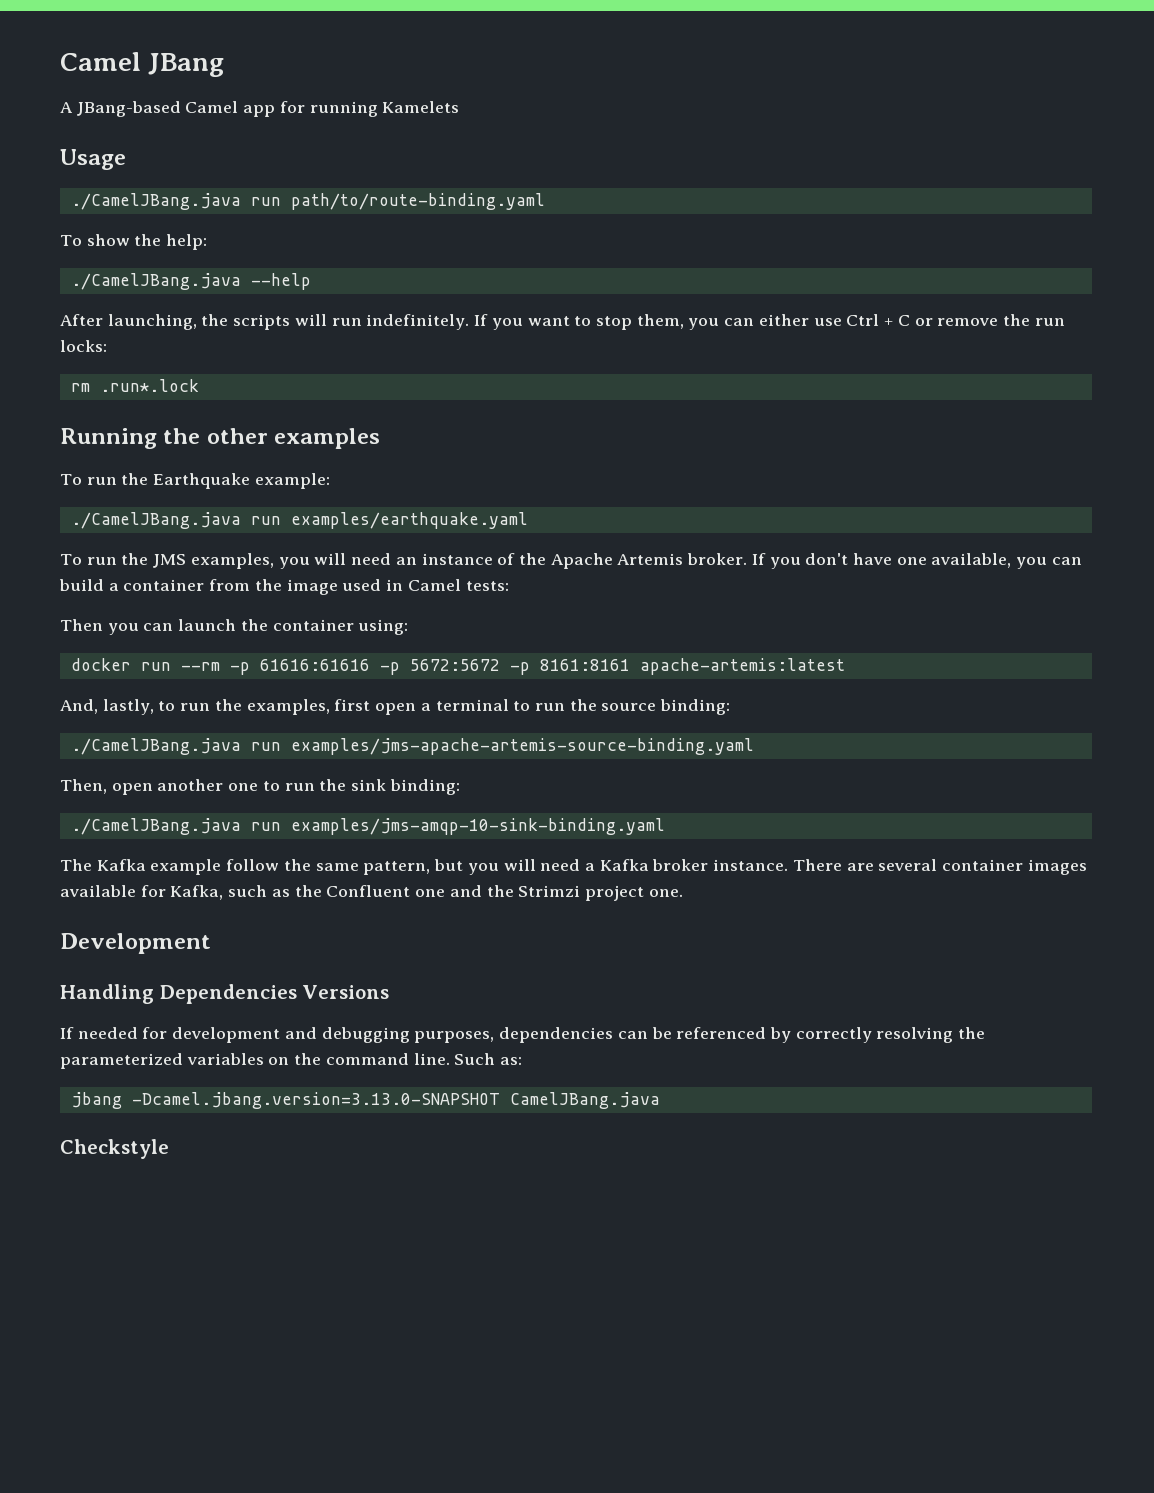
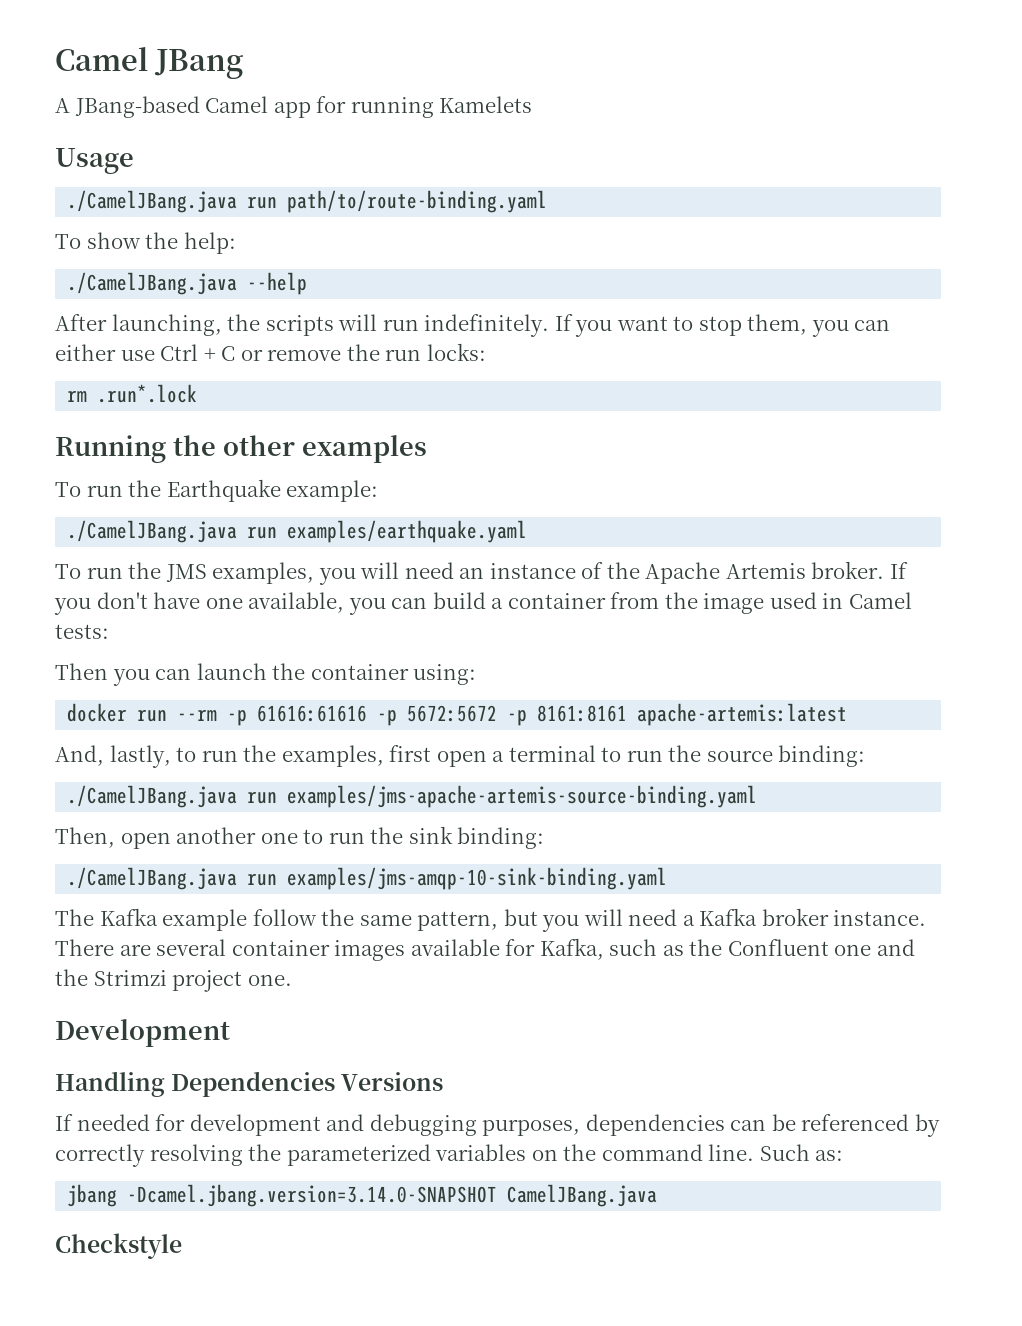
- jbang -Dcamel.jbang.version=3.13.0-SNAPSHOT CamelJBang.java
+ jbang -Dcamel.jbang.version=3.14.0-SNAPSHOT CamelJBang.java

